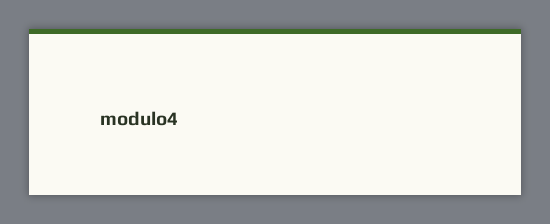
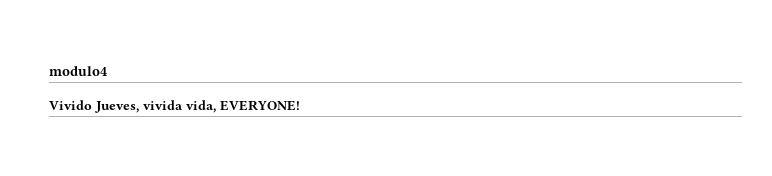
+ Vivido Jueves, vivida vida, EVERYONE!

